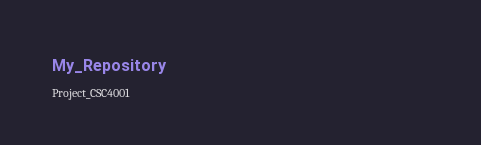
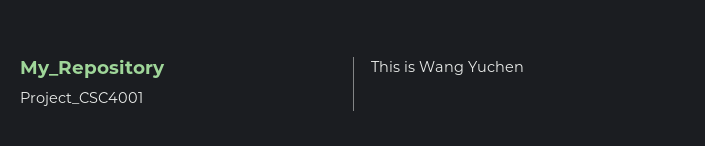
+ This is Wang Yuchen

